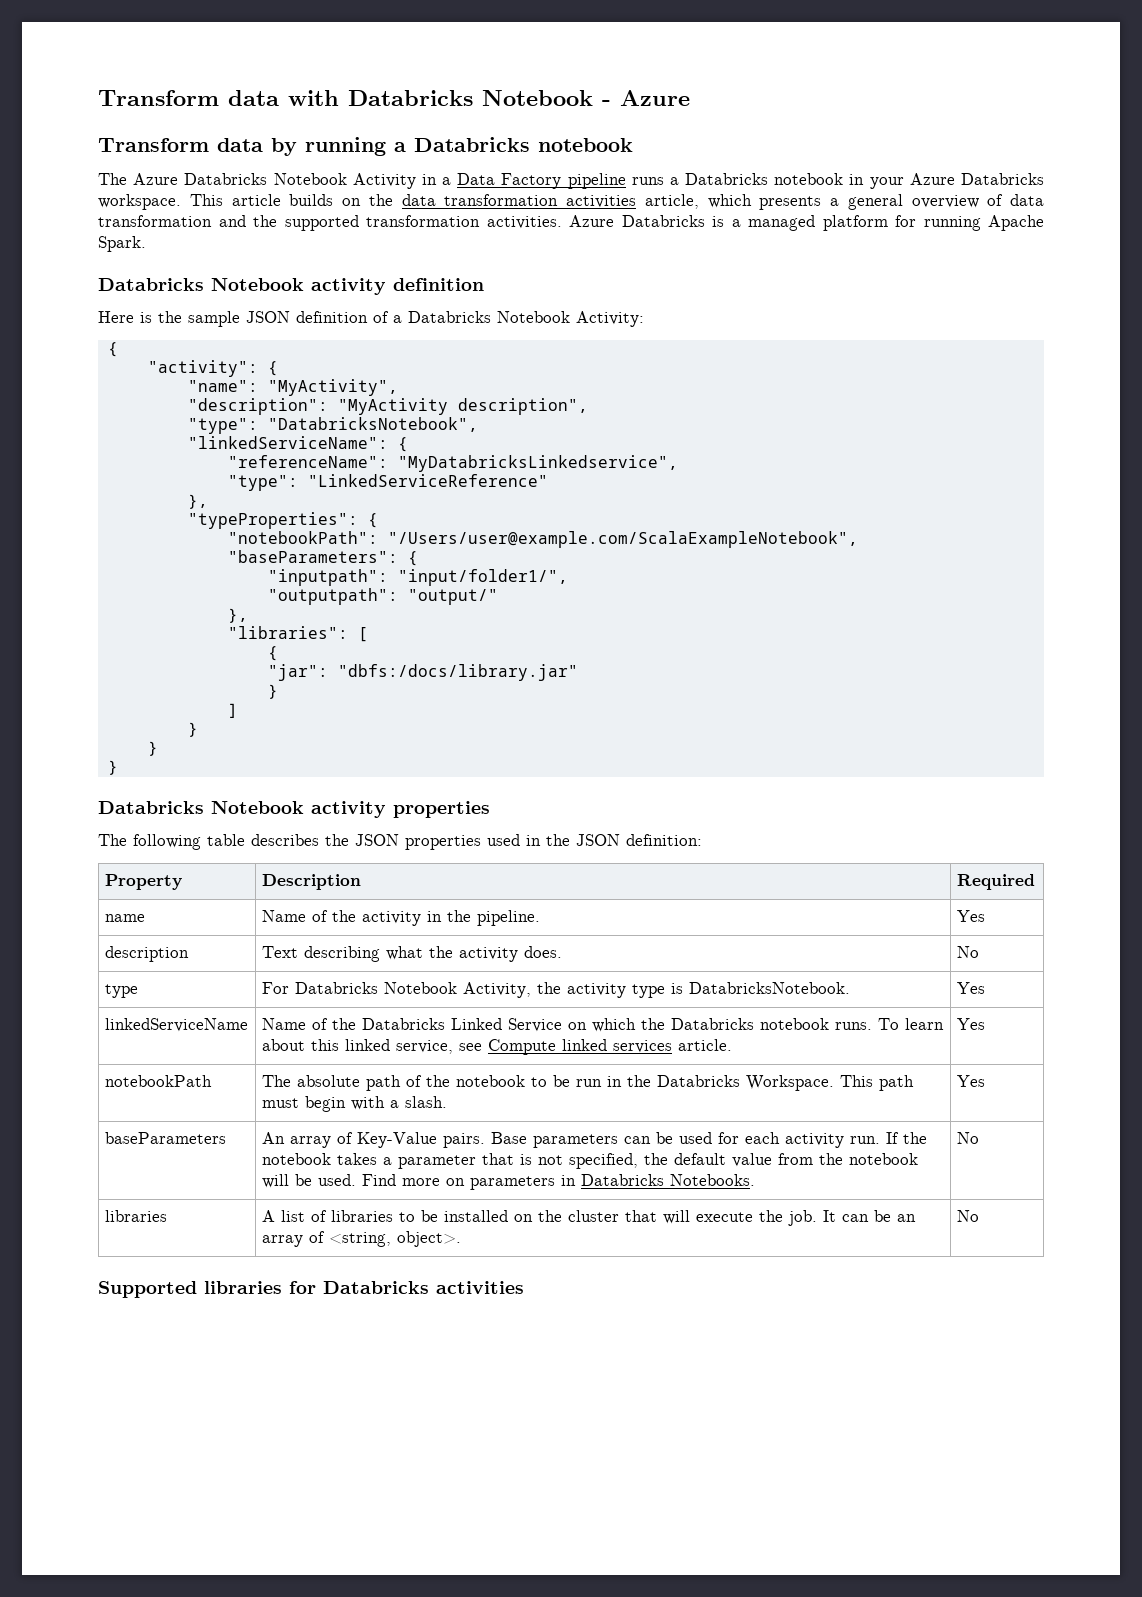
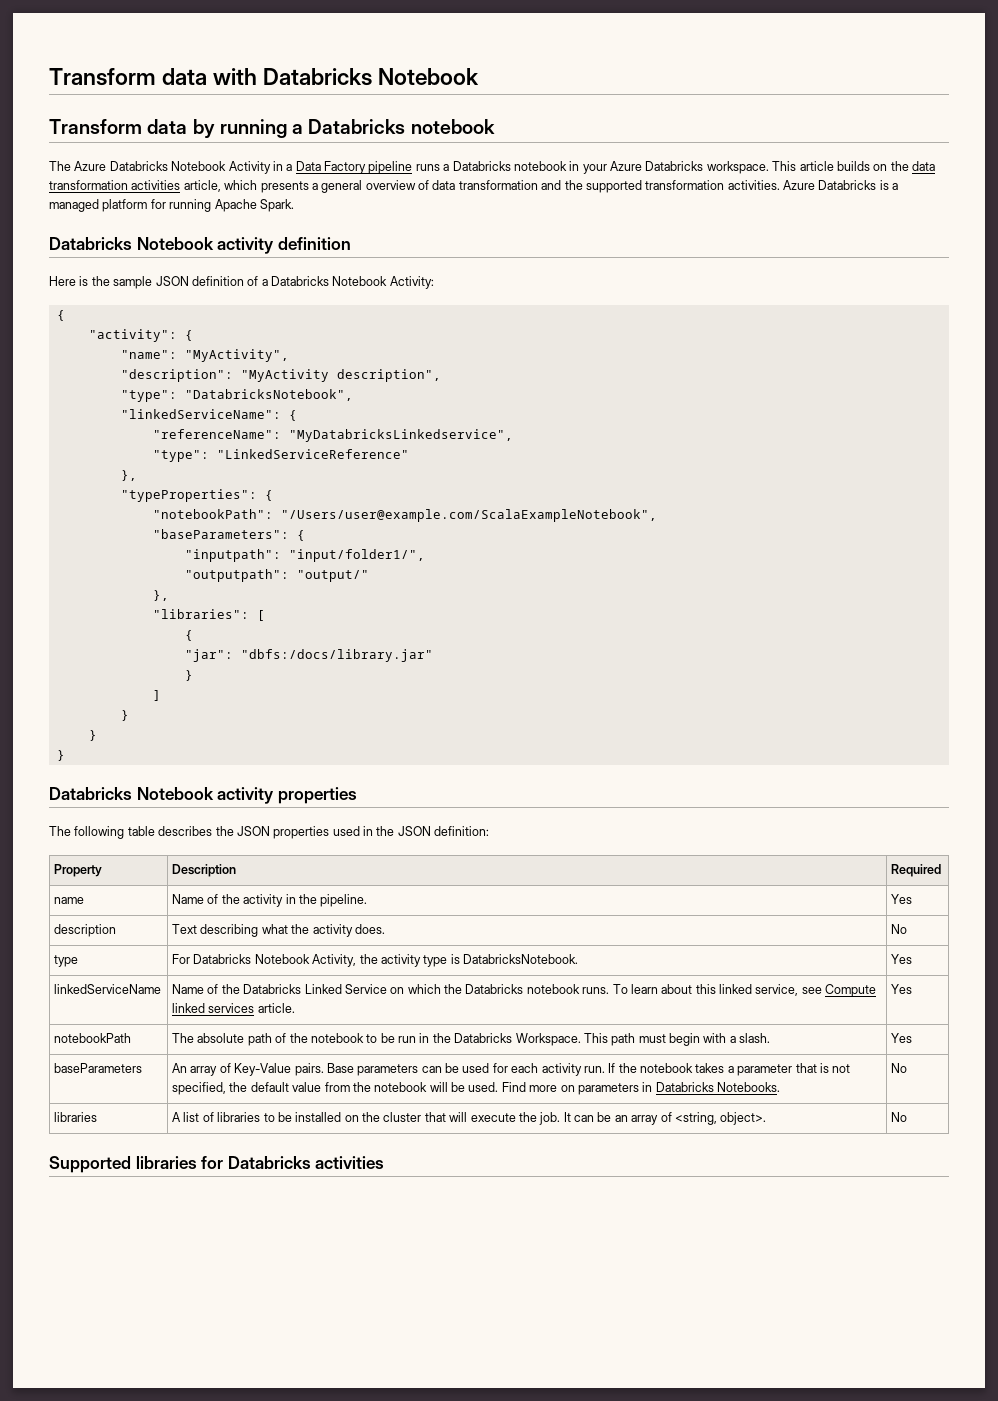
- Transform data with Databricks Notebook - Azure
+ Transform data with Databricks Notebook

